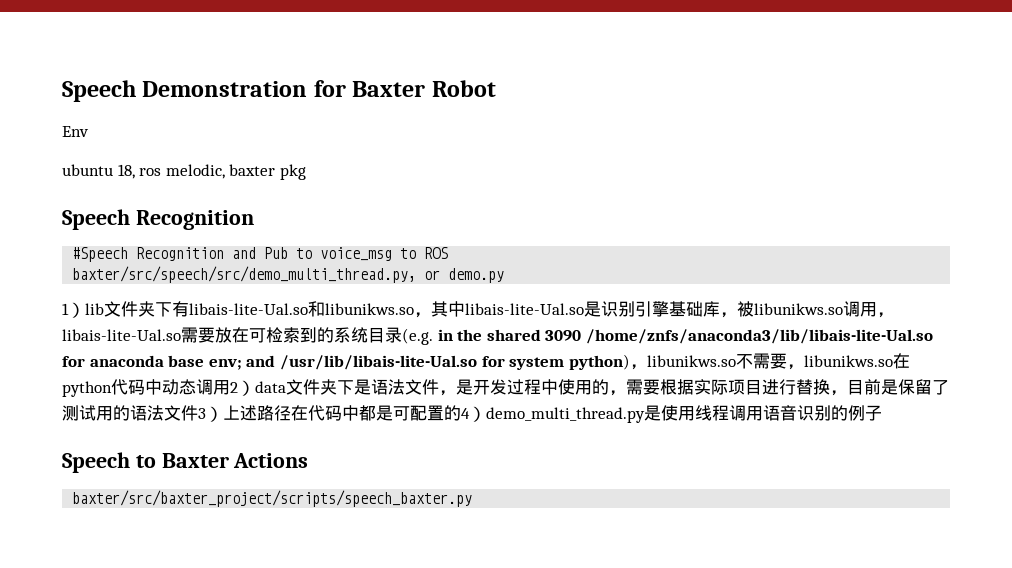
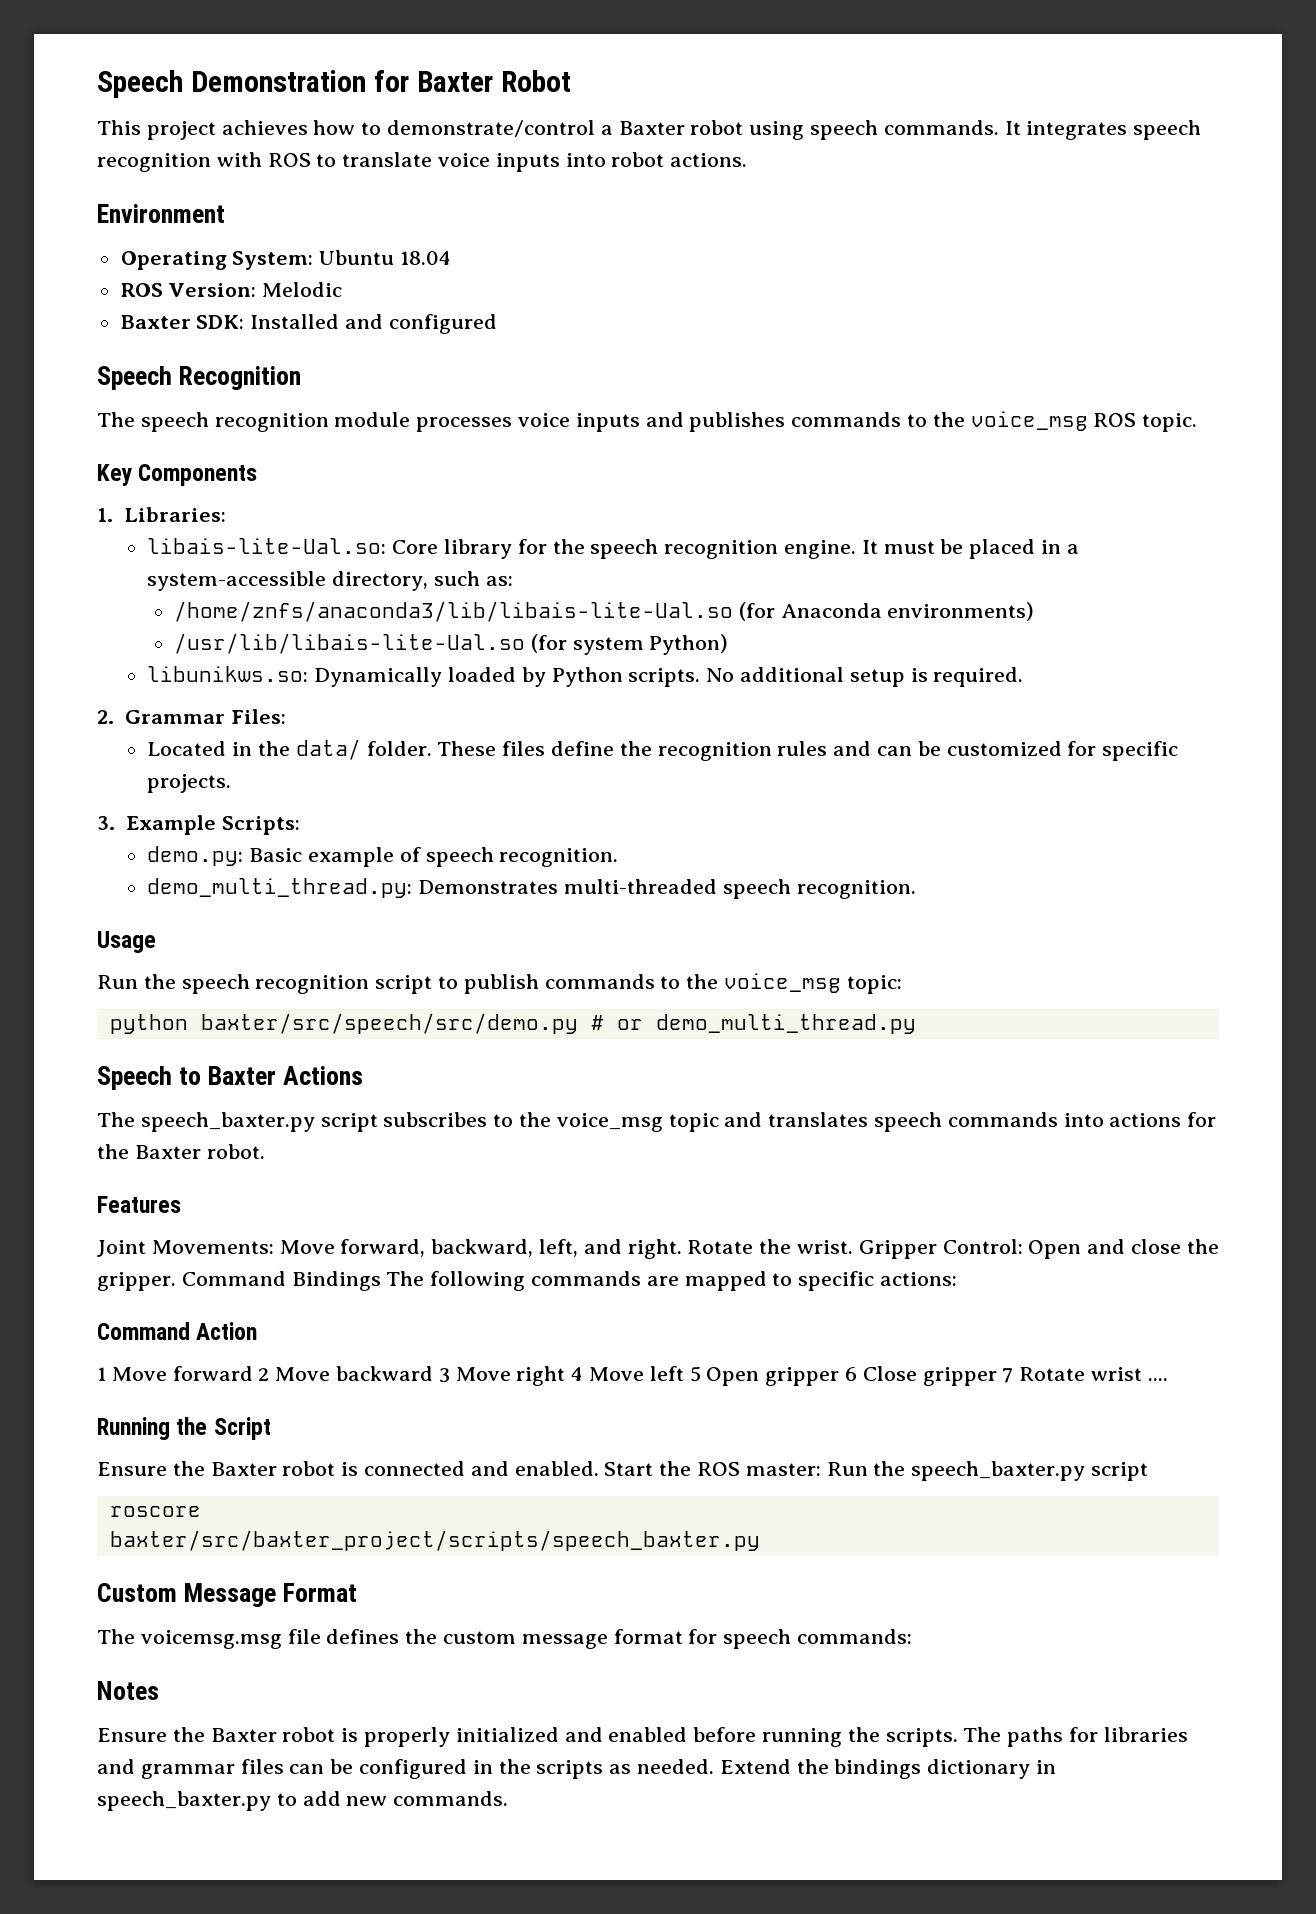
- Env
- ubuntu 18, ros melodic, baxter pkg
+ This project achieves how to demonstrate/control a Baxter robot using speech commands. It integrates speech recognition with ROS to translate voice inputs into robot actions.
+ Environment
+ Operating System: Ubuntu 18.04
+ ROS Version: Melodic
+ Baxter SDK: Installed and configured
  Speech Recognition
- #Speech Recognition and Pub to voice_msg to ROS
- baxter/src/speech/src/demo_multi_thread.py, or demo.py
- 1）lib文件夹下有libais-lite-Ual.so和libunikws.so，其中libais-lite-Ual.so是识别引擎基础库，被libunikws.so调用，libais-lite-Ual.so需要放在可检索到的系统目录(e.g. in the shared 3090 /home/znfs/anaconda3/lib/libais-lite-Ual.so for anaconda base env; and /usr/lib/libais-lite-Ual.so for system python)，libunikws.so不需要，libunikws.so在python代码中动态调用2）data文件夹下是语法文件，是开发过程中使用的，需要根据实际项目进行替换，目前是保留了测试用的语法文件3）上述路径在代码中都是可配置的4）demo_multi_thread.py是使用线程调用语音识别的例子
+ The speech recognition module processes voice inputs and publishes commands to the voice_msg ROS topic.
+ Key Components
+ 1. Libraries:
+ libais-lite-Ual.so: Core library for the speech recognition engine. It must be placed in a system-accessible directory, such as:
+ /home/znfs/anaconda3/lib/libais-lite-Ual.so (for Anaconda environments)
+ /usr/lib/libais-lite-Ual.so (for system Python)
+ libunikws.so: Dynamically loaded by Python scripts. No additional setup is required.
+ 2. Grammar Files:
+ Located in the data/ folder. These files define the recognition rules and can be customized for specific projects.
+ 3. Example Scripts:
+ demo.py: Basic example of speech recognition.
+ demo_multi_thread.py: Demonstrates multi-threaded speech recognition.
+ Usage
+ Run the speech recognition script to publish commands to the voice_msg topic:
+ python baxter/src/speech/src/demo.py # or demo_multi_thread.py
  Speech to Baxter Actions
+ The speech_baxter.py script subscribes to the voice_msg topic and translates speech commands into actions for the Baxter robot.
+ Features
+ Joint Movements: Move forward, backward, left, and right. Rotate the wrist. Gripper Control: Open and close the gripper. Command Bindings The following commands are mapped to specific actions:
+ Command Action
+ 1 Move forward 2 Move backward 3 Move right 4 Move left 5 Open gripper 6 Close gripper 7 Rotate wrist ....
+ Running the Script
+ Ensure the Baxter robot is connected and enabled. Start the ROS master: Run the speech_baxter.py script
+ roscore
  baxter/src/baxter_project/scripts/speech_baxter.py
+ Custom Message Format
+ The voicemsg.msg file defines the custom message format for speech commands:
+ Notes
+ Ensure the Baxter robot is properly initialized and enabled before running the scripts. The paths for libraries and grammar files can be configured in the scripts as needed. Extend the bindings dictionary in speech_baxter.py to add new commands.

